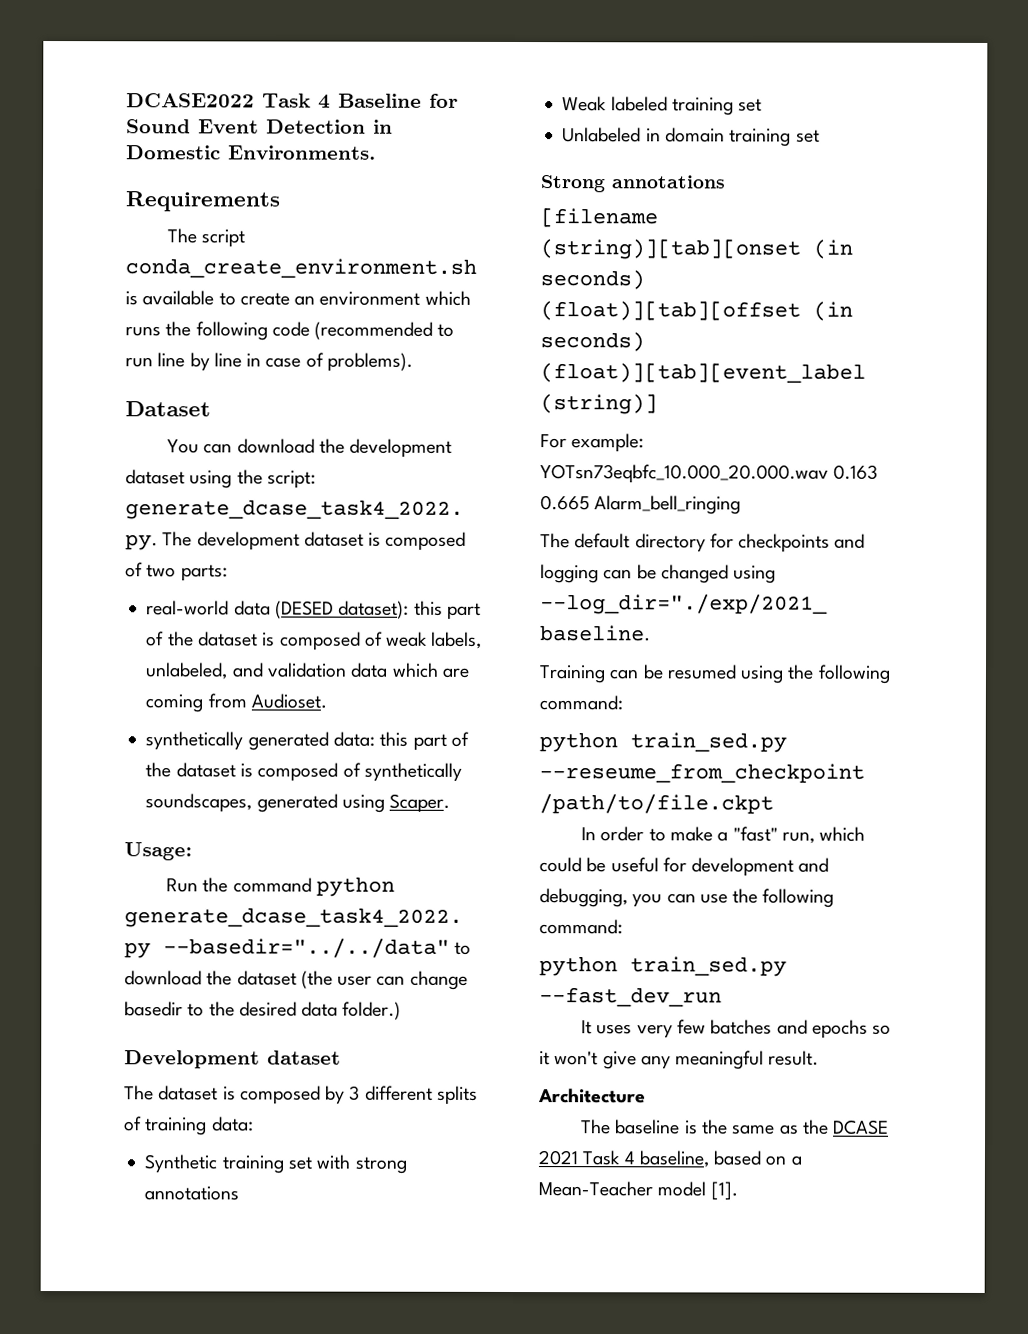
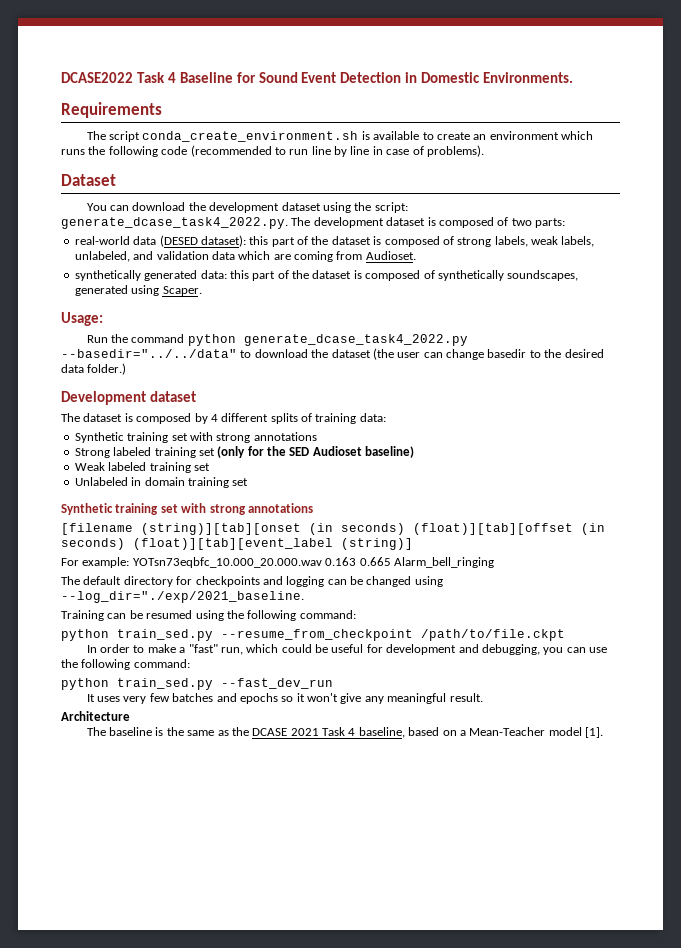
- real-world data (DESED dataset): this part of the dataset is composed of weak labels, unlabeled, and validation data which are coming from Audioset.
+ real-world data (DESED dataset): this part of the dataset is composed of strong labels, weak labels, unlabeled, and validation data which are coming from Audioset.
- The dataset is composed by 3 different splits of training data:
+ The dataset is composed by 4 different splits of training data:
+ Strong labeled training set (only for the SED Audioset baseline)
  Unlabeled in domain training set
- Strong annotations
+ Synthetic training set with strong annotations
- python train_sed.py --reseume_from_checkpoint /path/to/file.ckpt
+ python train_sed.py --resume_from_checkpoint /path/to/file.ckpt

